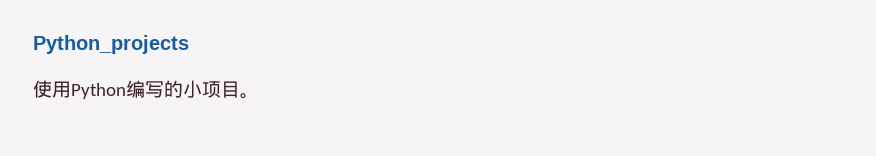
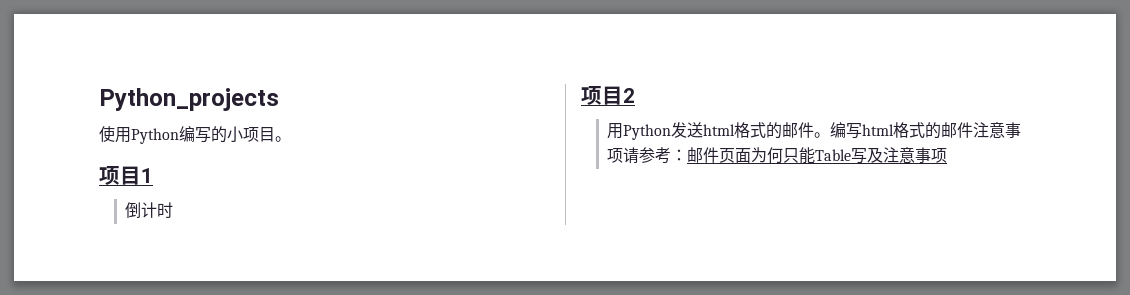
+ 项目1
+ 倒计时
+ 项目2
+ 用Python发送html格式的邮件。编写html格式的邮件注意事项请参考：邮件页面为何只能Table写及注意事项

